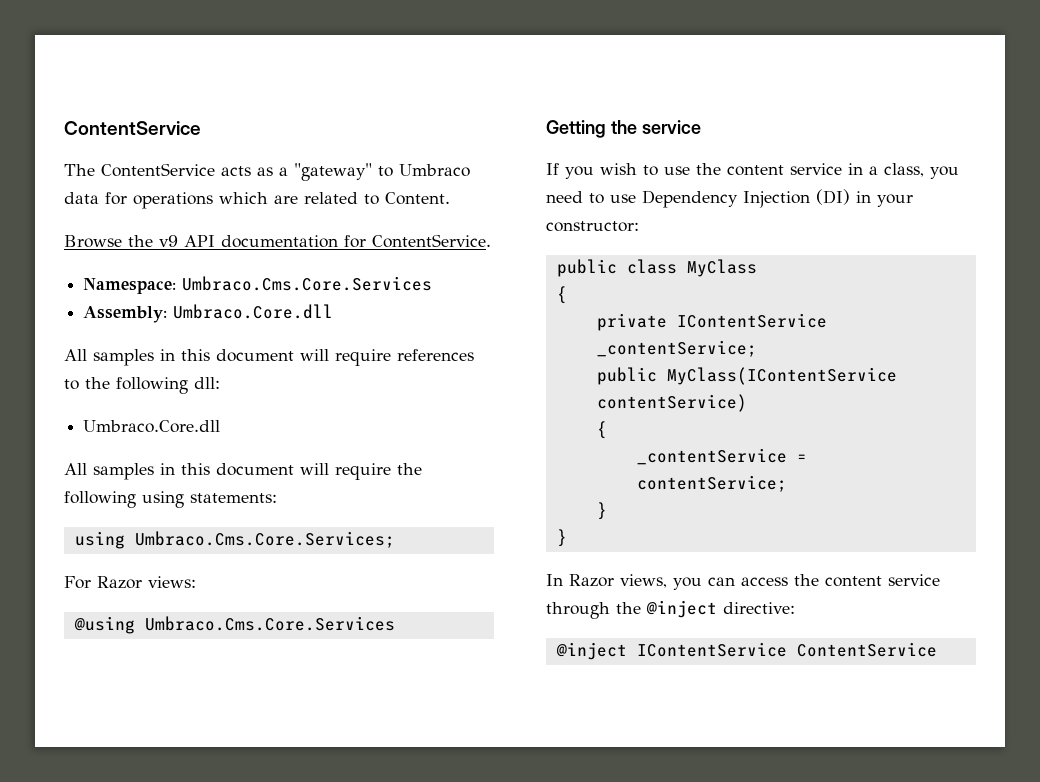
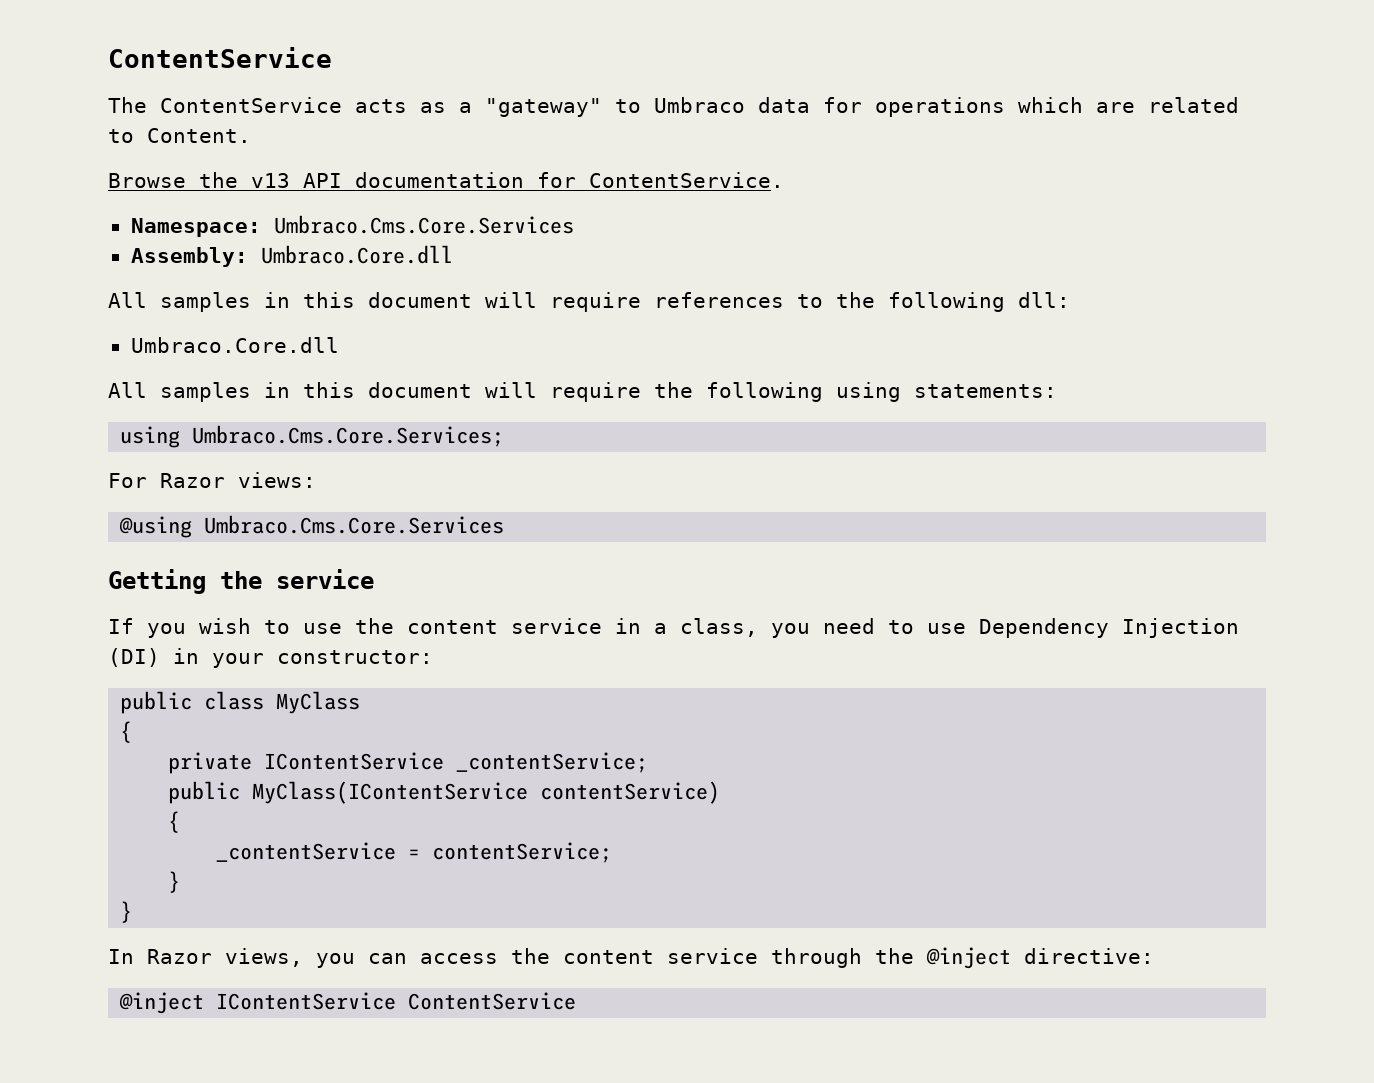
- Browse the v9 API documentation for ContentService.
+ Browse the v13 API documentation for ContentService.

